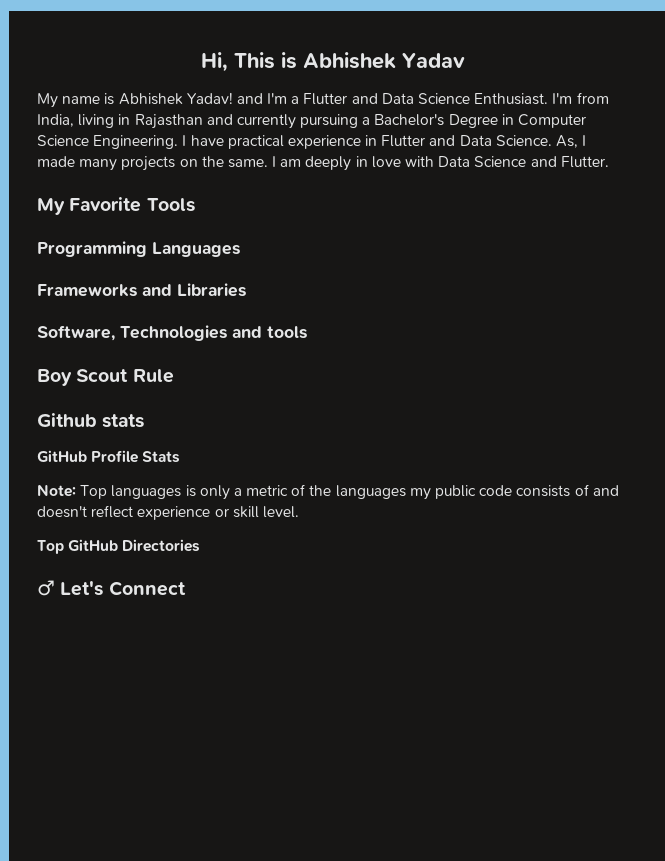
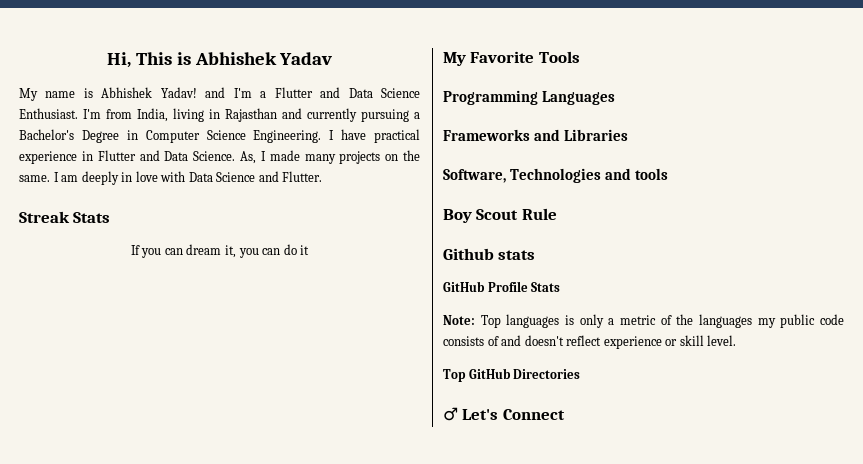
+ Streak Stats
+ If you can dream it, you can do it

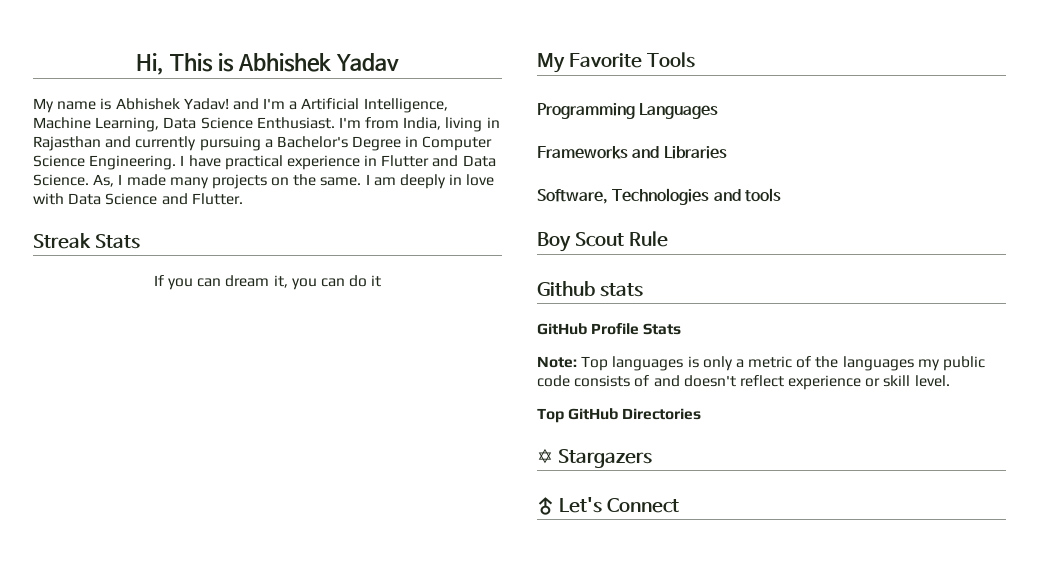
- My name is Abhishek Yadav! and I'm a Flutter and Data Science Enthusiast.
+ My name is Abhishek Yadav! and I'm a Artificial Intelligence, Machine Learning, Data Science Enthusiast.
+ ✡ Stargazers

